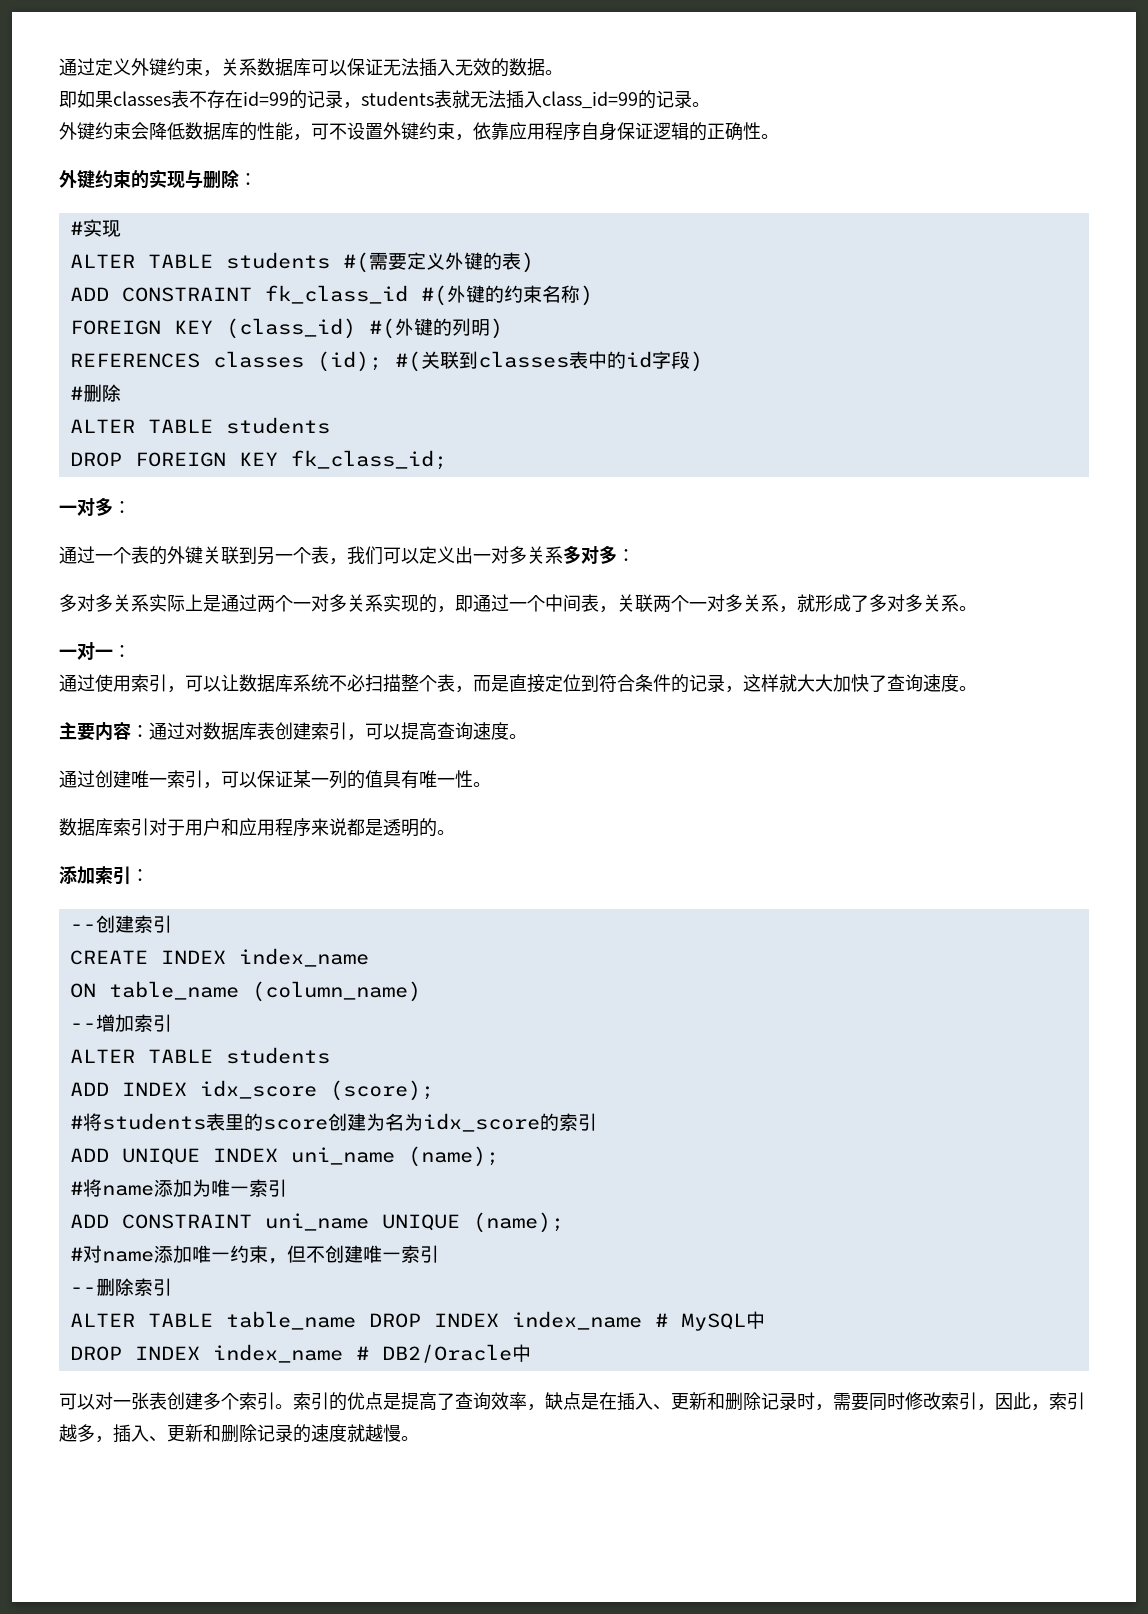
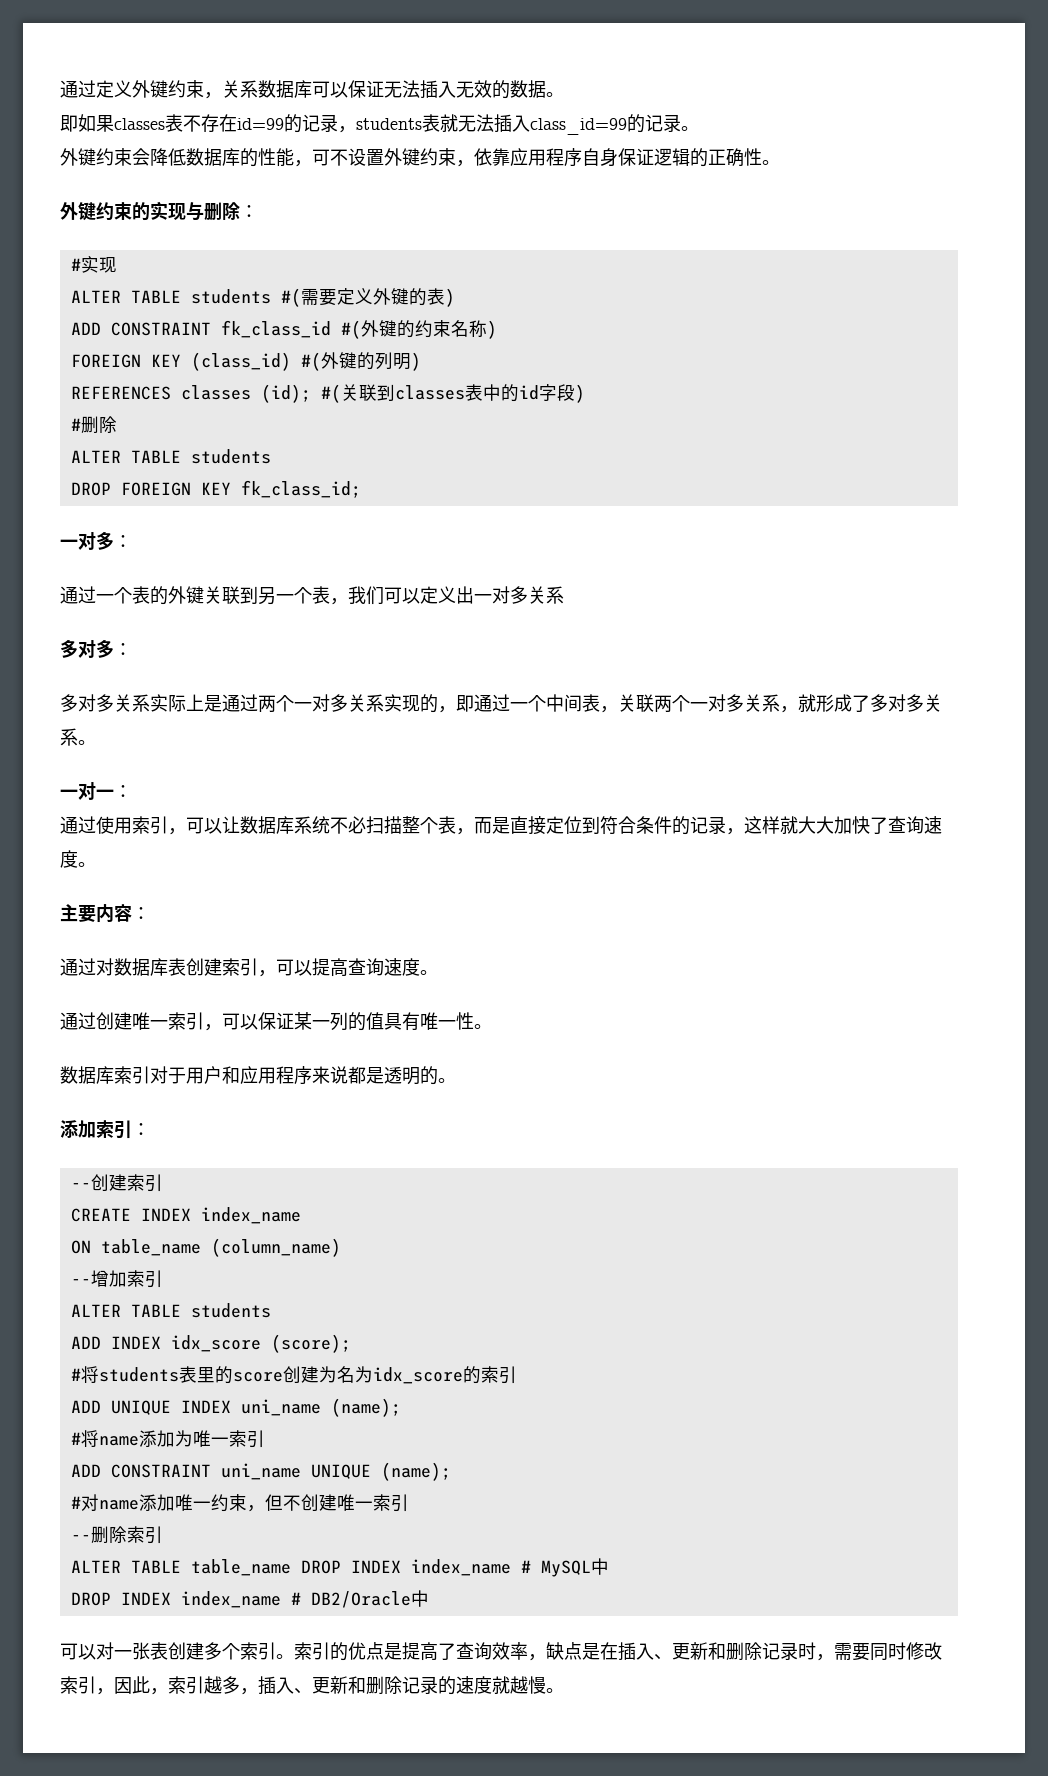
- 通过一个表的外键关联到另一个表，我们可以定义出一对多关系多对多：
+ 通过一个表的外键关联到另一个表，我们可以定义出一对多关系
+ 多对多：
- 主要内容：通过对数据库表创建索引，可以提高查询速度。
+ 主要内容：
+ 通过对数据库表创建索引，可以提高查询速度。

